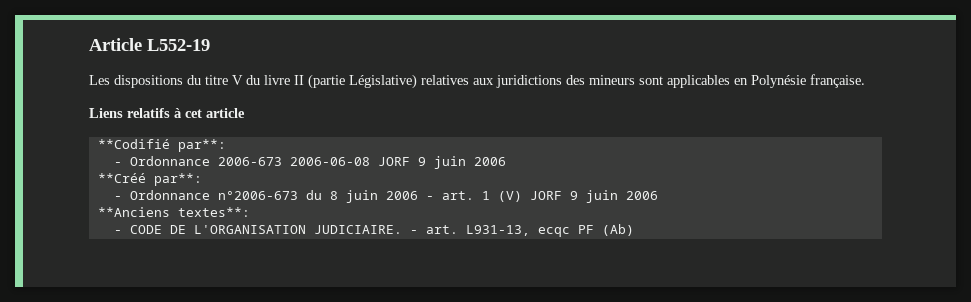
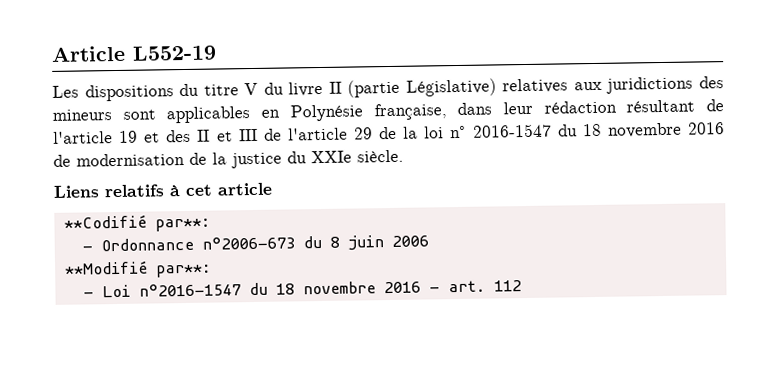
- Les dispositions du titre V du livre II (partie Législative) relatives aux juridictions des mineurs sont applicables en Polynésie française.
+ Les dispositions du titre V du livre II (partie Législative) relatives aux juridictions des mineurs sont applicables en Polynésie française, dans leur rédaction résultant de l'article 19 et des II et III de l'article 29 de la loi n° 2016-1547 du 18 novembre 2016 de modernisation de la justice du XXIe siècle.
- - Ordonnance 2006-673 2006-06-08 JORF 9 juin 2006
- **Créé par**:
- - Ordonnance n°2006-673 du 8 juin 2006 - art. 1 (V) JORF 9 juin 2006
- **Anciens textes**:
- - CODE DE L'ORGANISATION JUDICIAIRE. - art. L931-13, ecqc PF (Ab)
+ - Ordonnance n°2006-673 du 8 juin 2006
+ **Modifié par**:
+ - Loi n°2016-1547 du 18 novembre 2016 - art. 112

